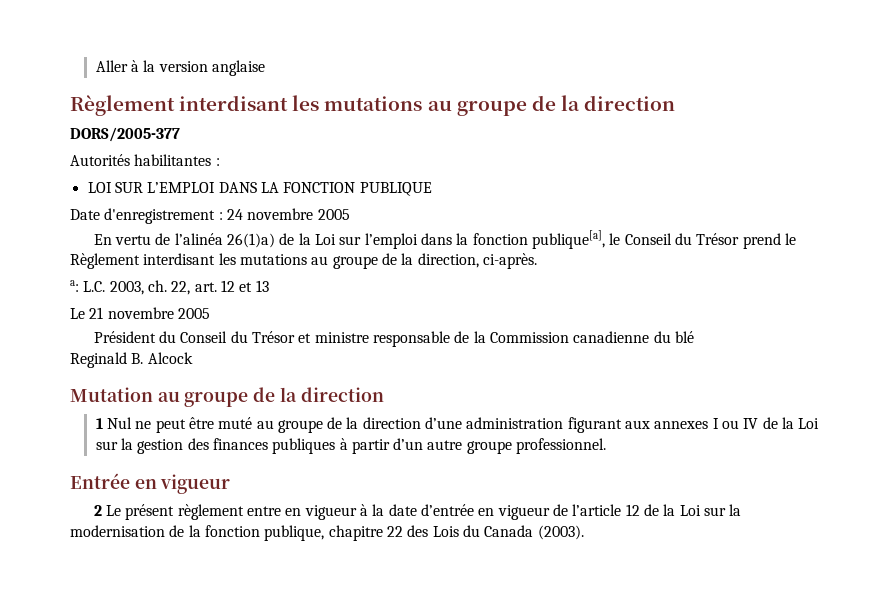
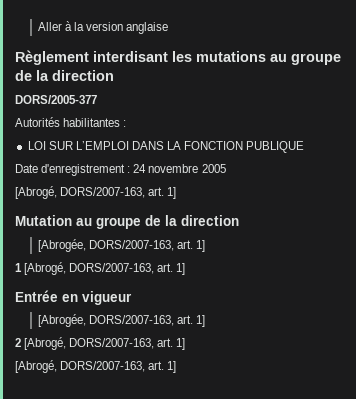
  Date d'enregistrement : 24 novembre 2005
- En vertu de l’alinéa 26(1)a) de la Loi sur l’emploi dans la fonction publique[a], le Conseil du Trésor prend le Règlement interdisant les mutations au groupe de la direction, ci-après.
- a: L.C. 2003, ch. 22, art. 12 et 13
- Le 21 novembre 2005
- Président du Conseil du Trésor et ministre responsable de la Commission canadienne du blé
- Reginald B. Alcock
+ [Abrogé, DORS/2007-163, art. 1]
  Mutation au groupe de la direction
- 1 Nul ne peut être muté au groupe de la direction d’une administration figurant aux annexes I ou IV de la Loi sur la gestion des finances publiques à partir d’un autre groupe professionnel.
+ [Abrogée, DORS/2007-163, art. 1]
+ 1 [Abrogé, DORS/2007-163, art. 1]
  Entrée en vigueur
- 2 Le présent règlement entre en vigueur à la date d’entrée en vigueur de l’article 12 de la Loi sur la modernisation de la fonction publique, chapitre 22 des Lois du Canada (2003).
+ [Abrogée, DORS/2007-163, art. 1]
+ 2 [Abrogé, DORS/2007-163, art. 1]
+ [Abrogé, DORS/2007-163, art. 1]

